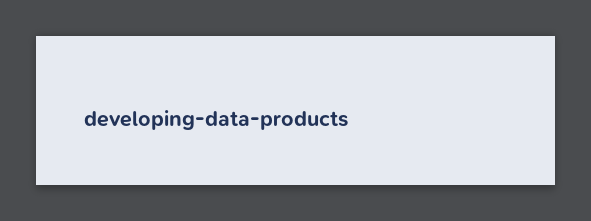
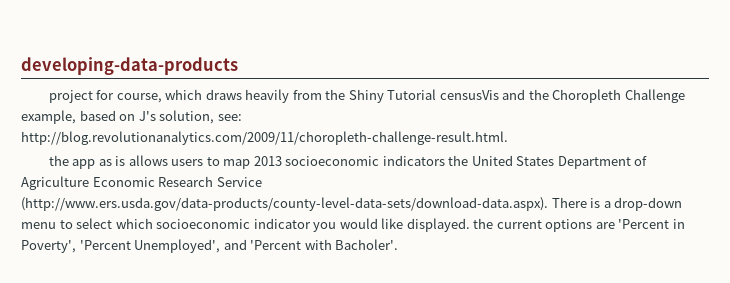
+ project for course, which draws heavily from the Shiny Tutorial censusVis and the Choropleth Challenge example, based on J's solution, see: http://blog.revolutionanalytics.com/2009/11/choropleth-challenge-result.html.
+ the app as is allows users to map 2013 socioeconomic indicators the United States Department of Agriculture Economic Research Service (http://www.ers.usda.gov/data-products/county-level-data-sets/download-data.aspx). There is a drop-down menu to select which socioeconomic indicator you would like displayed. the current options are 'Percent in Poverty', 'Percent Unemployed', and 'Percent with Bacholer'.

